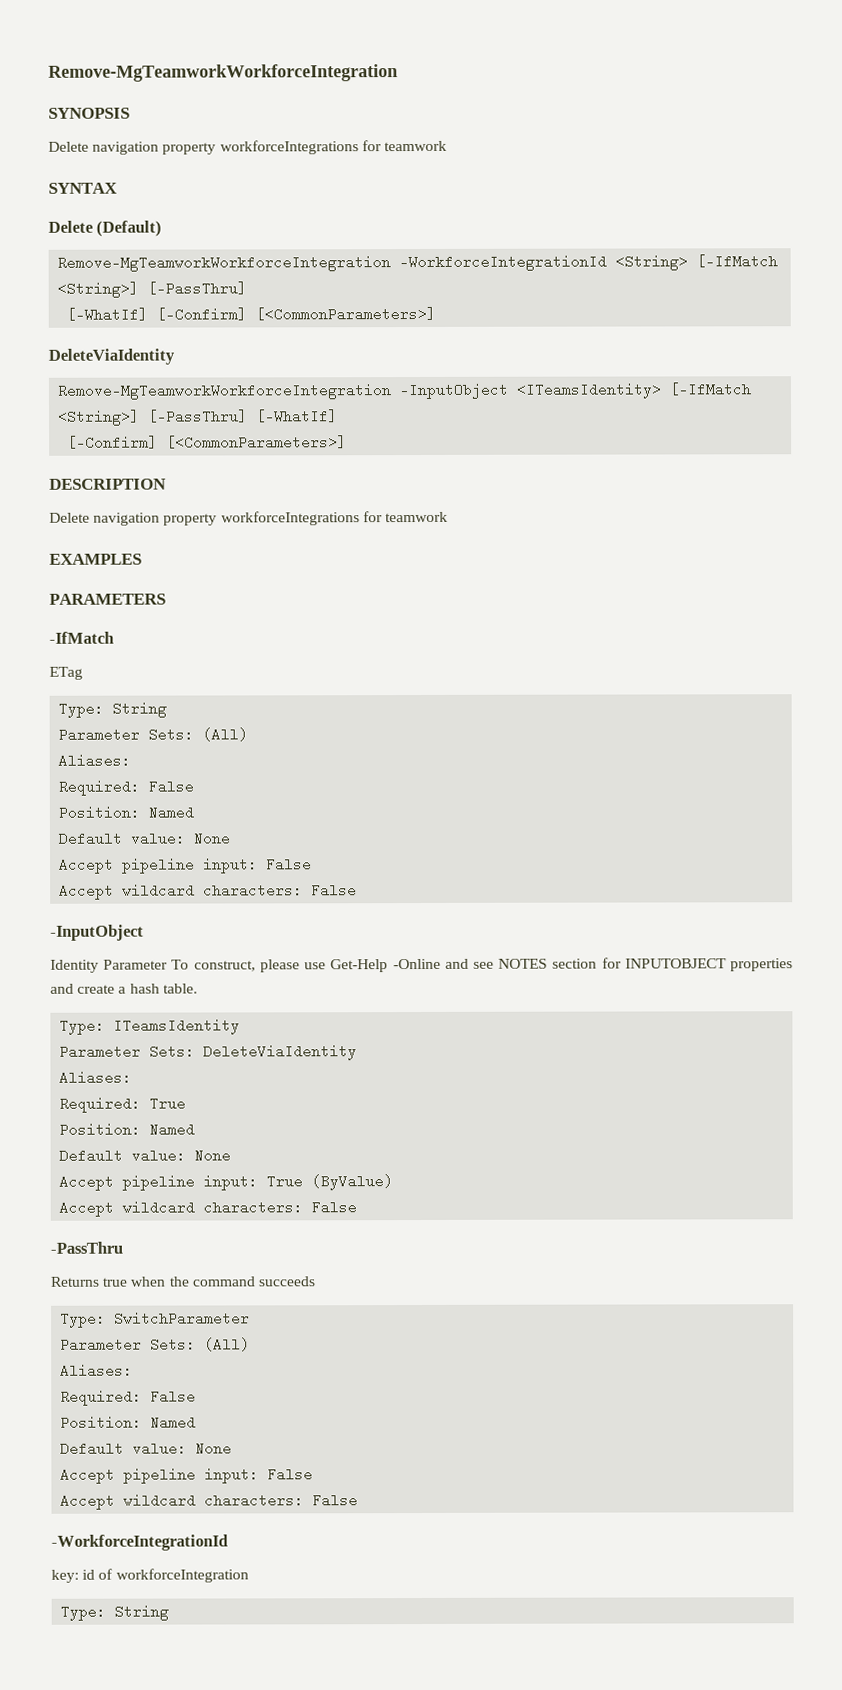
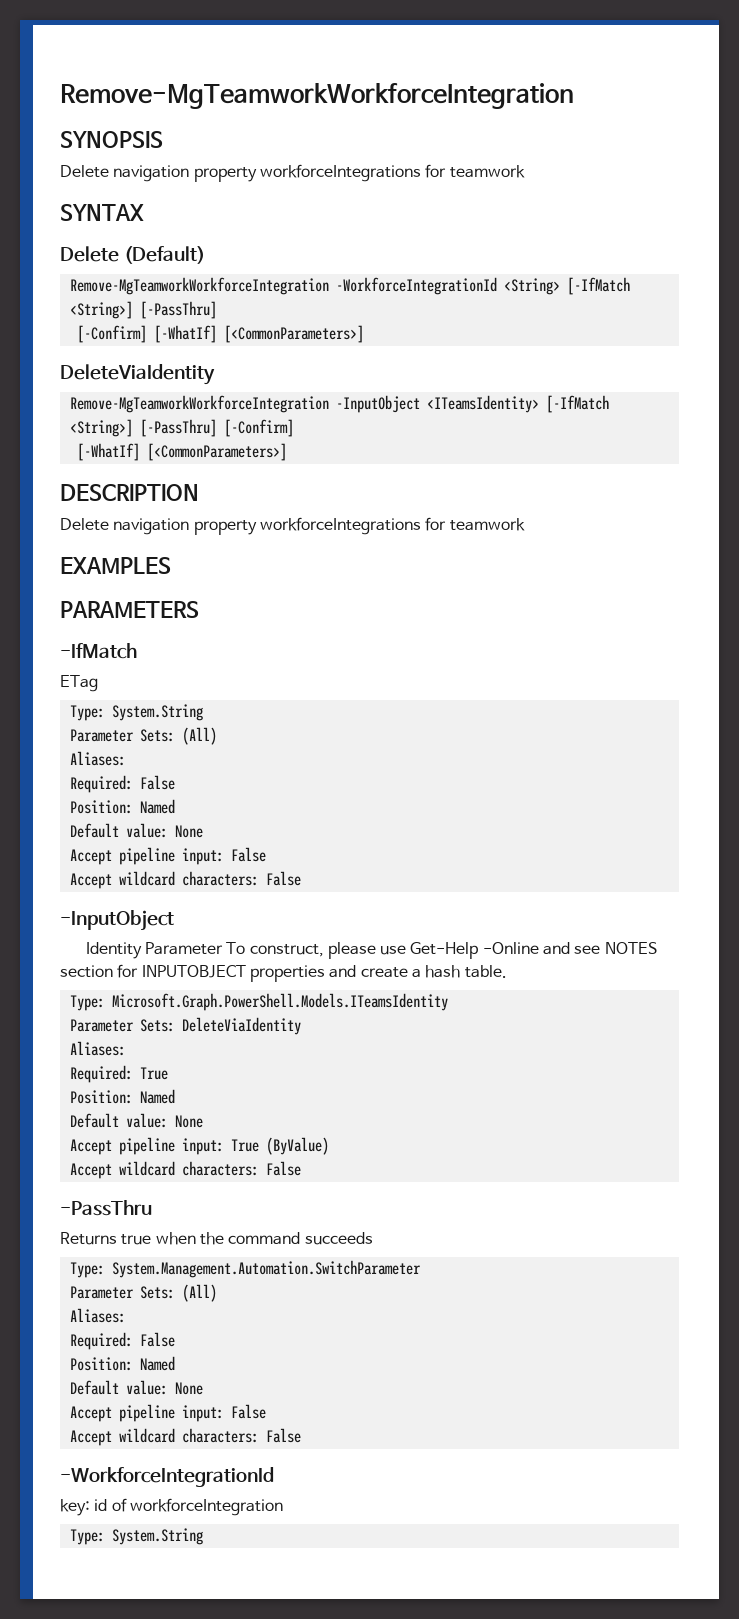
- [-WhatIf] [-Confirm] [<CommonParameters>]
+ [-Confirm] [-WhatIf] [<CommonParameters>]
- Remove-MgTeamworkWorkforceIntegration -InputObject <ITeamsIdentity> [-IfMatch <String>] [-PassThru] [-WhatIf]
- [-Confirm] [<CommonParameters>]
+ Remove-MgTeamworkWorkforceIntegration -InputObject <ITeamsIdentity> [-IfMatch <String>] [-PassThru] [-Confirm]
+ [-WhatIf] [<CommonParameters>]
  ETag
- Type: String
+ Type: System.String
- Type: ITeamsIdentity
+ Type: Microsoft.Graph.PowerShell.Models.ITeamsIdentity
- Type: SwitchParameter
+ Type: System.Management.Automation.SwitchParameter
  key: id of workforceIntegration
- Type: String
+ Type: System.String

